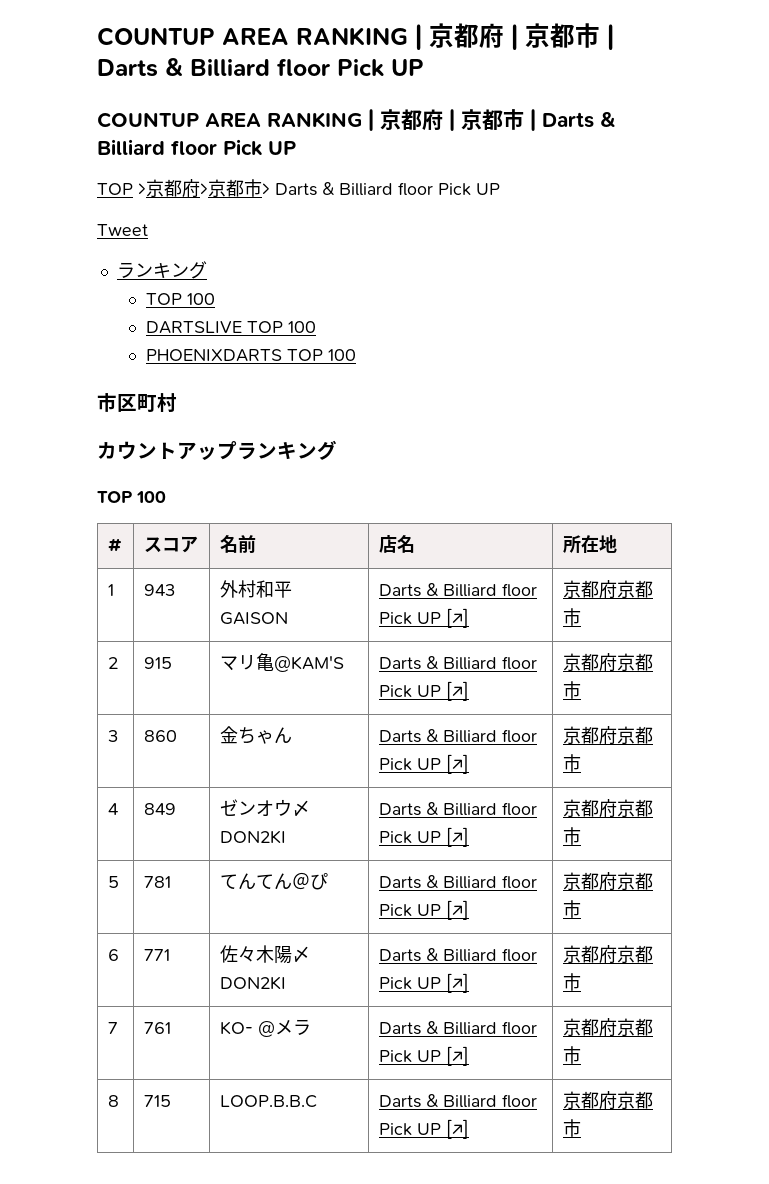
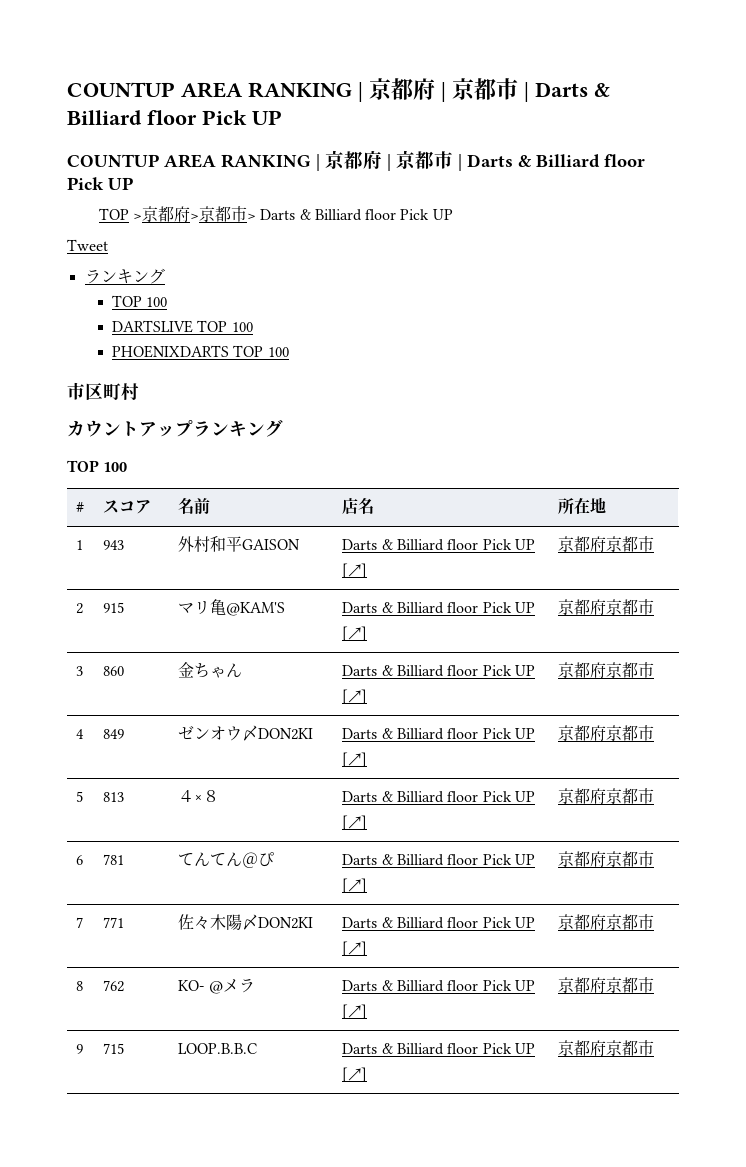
- 5 | 781 | てんてん＠ぴ | Darts & Billiard floor Pick UP [↗] | 京都府京都市
+ 5 | 813 | ４×８ | Darts & Billiard floor Pick UP [↗] | 京都府京都市
+ 6 | 781 | てんてん＠ぴ | Darts & Billiard floor Pick UP [↗] | 京都府京都市
- 6 | 771 | 佐々木陽〆DON2KI | Darts & Billiard floor Pick UP [↗] | 京都府京都市
+ 7 | 771 | 佐々木陽〆DON2KI | Darts & Billiard floor Pick UP [↗] | 京都府京都市
- 7 | 761 | KO- @メラ | Darts & Billiard floor Pick UP [↗] | 京都府京都市
+ 8 | 762 | KO- @メラ | Darts & Billiard floor Pick UP [↗] | 京都府京都市
- 8 | 715 | LOOP.B.B.C | Darts & Billiard floor Pick UP [↗] | 京都府京都市
+ 9 | 715 | LOOP.B.B.C | Darts & Billiard floor Pick UP [↗] | 京都府京都市

